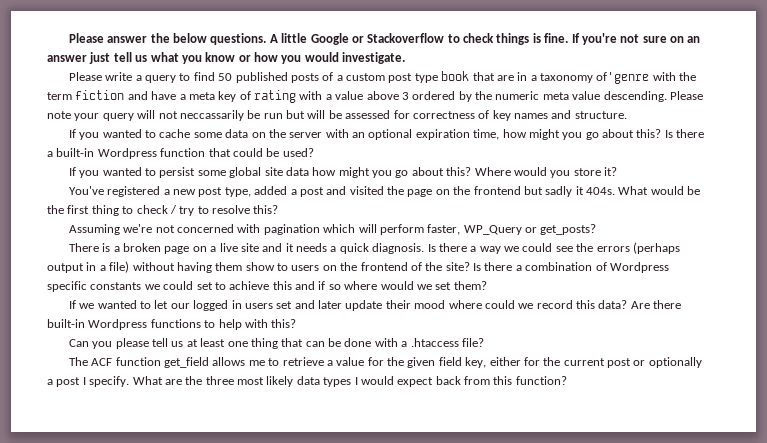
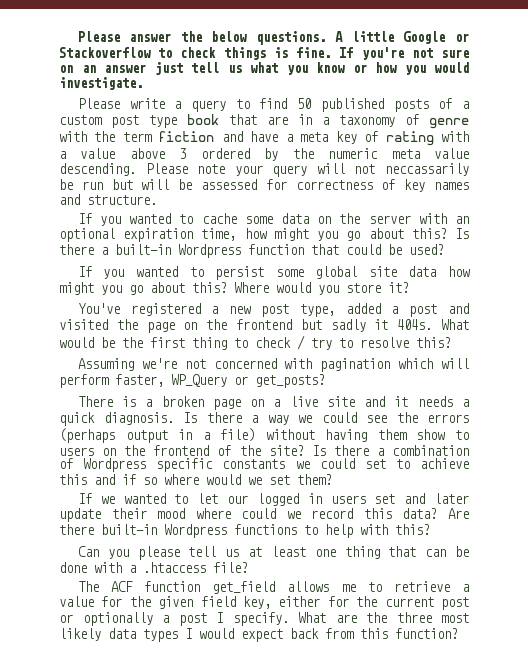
- Please write a query to find 50 published posts of a custom post type book that are in a taxonomy of'genre with the term fiction and have a meta key of rating with a value above 3 ordered by the numeric meta value descending.
+ Please write a query to find 50 published posts of a custom post type book that are in a taxonomy of genre with the term fiction and have a meta key of rating with a value above 3 ordered by the numeric meta value descending.

